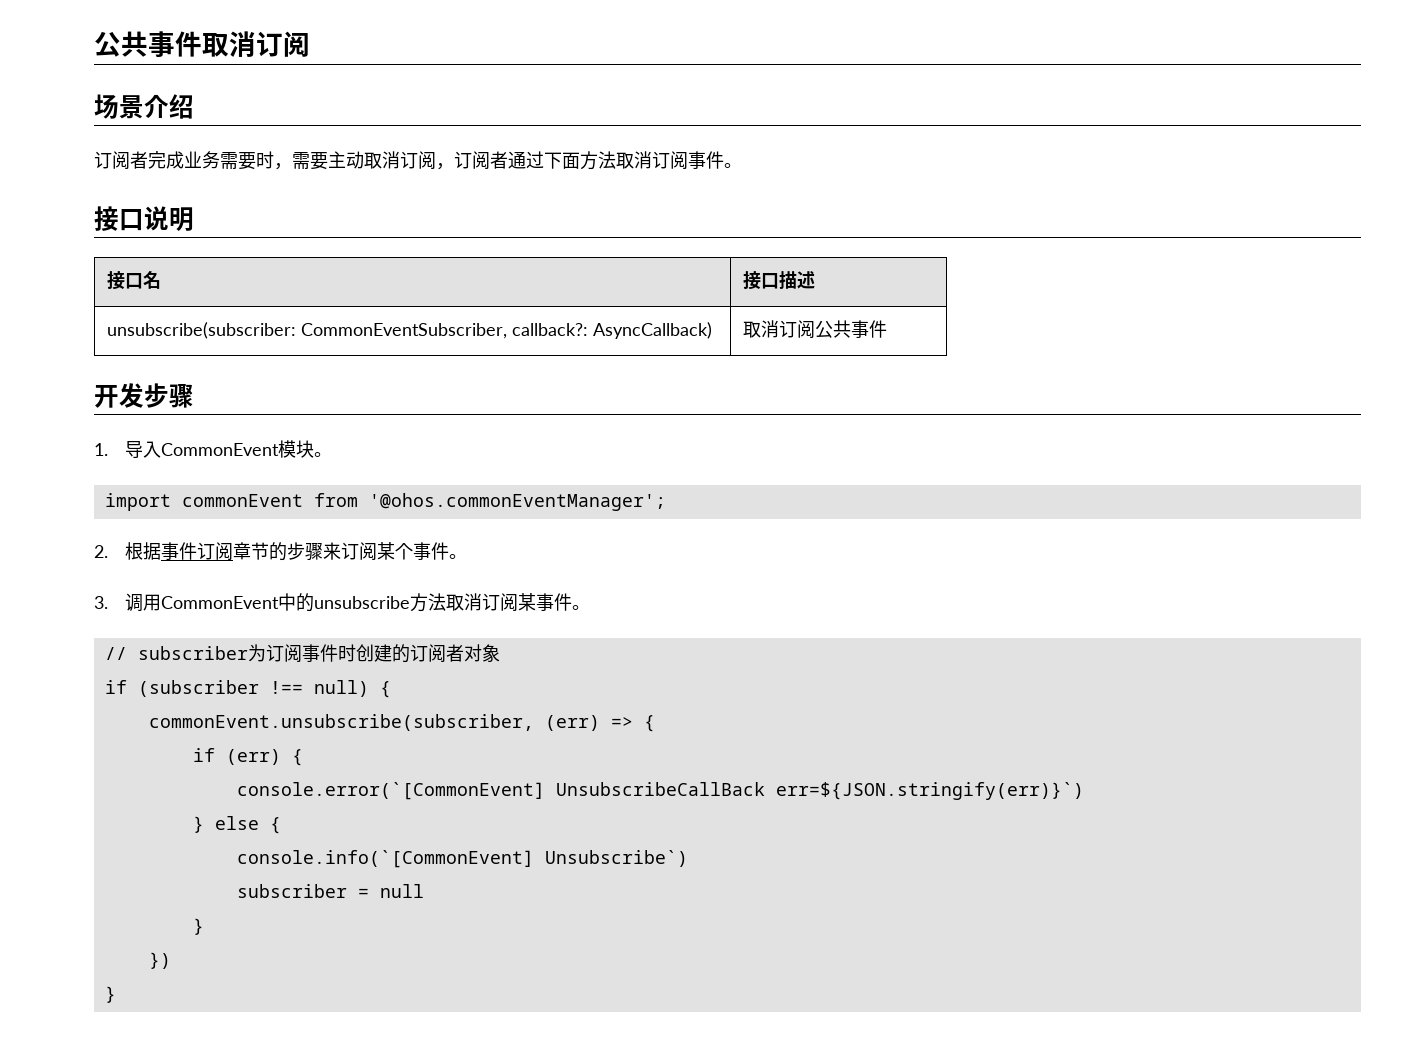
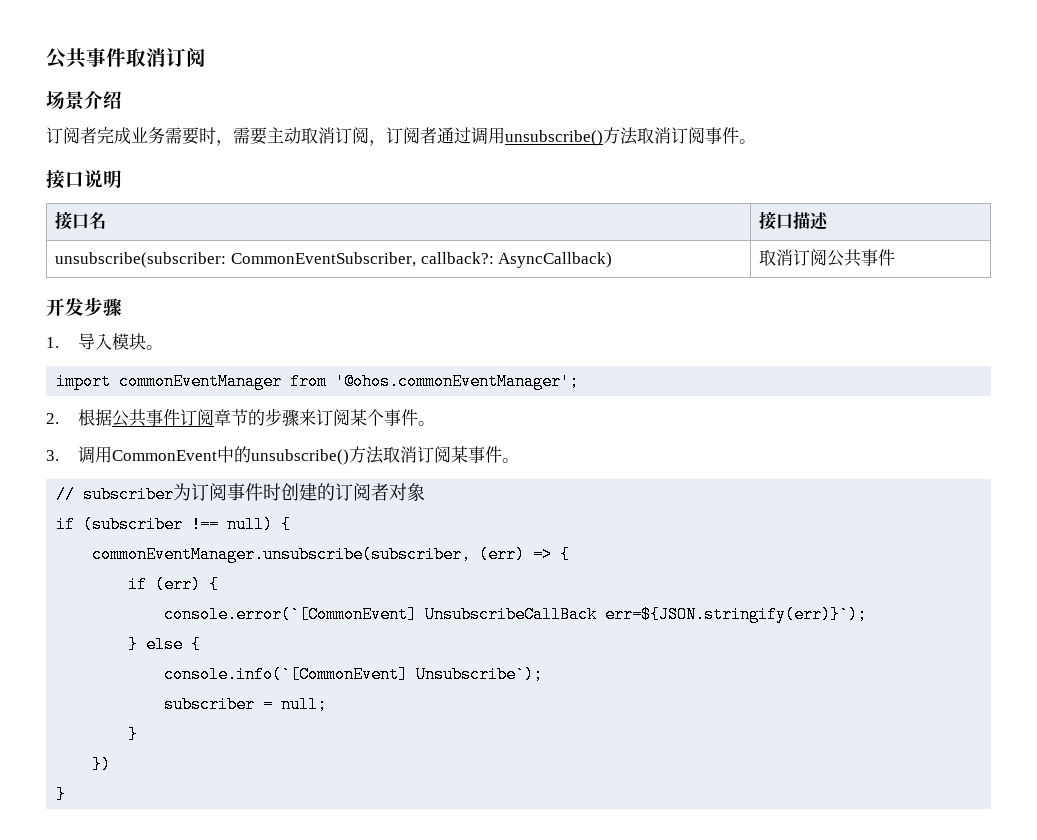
- 订阅者完成业务需要时，需要主动取消订阅，订阅者通过下面方法取消订阅事件。
+ 订阅者完成业务需要时，需要主动取消订阅，订阅者通过调用unsubscribe()方法取消订阅事件。
- 1.导入CommonEvent模块。
+ 1.导入模块。
- import commonEvent from '@ohos.commonEventManager';
+ import commonEventManager from '@ohos.commonEventManager';
- 2.根据事件订阅章节的步骤来订阅某个事件。
+ 2.根据公共事件订阅章节的步骤来订阅某个事件。
- 3.调用CommonEvent中的unsubscribe方法取消订阅某事件。
+ 3.调用CommonEvent中的unsubscribe()方法取消订阅某事件。
- commonEvent.unsubscribe(subscriber, (err) => {
+ commonEventManager.unsubscribe(subscriber, (err) => {
- console.error(`[CommonEvent] UnsubscribeCallBack err=${JSON.stringify(err)}`)
+ console.error(`[CommonEvent] UnsubscribeCallBack err=${JSON.stringify(err)}`);
- console.info(`[CommonEvent] Unsubscribe`)
+ console.info(`[CommonEvent] Unsubscribe`);
- subscriber = null
+ subscriber = null;

